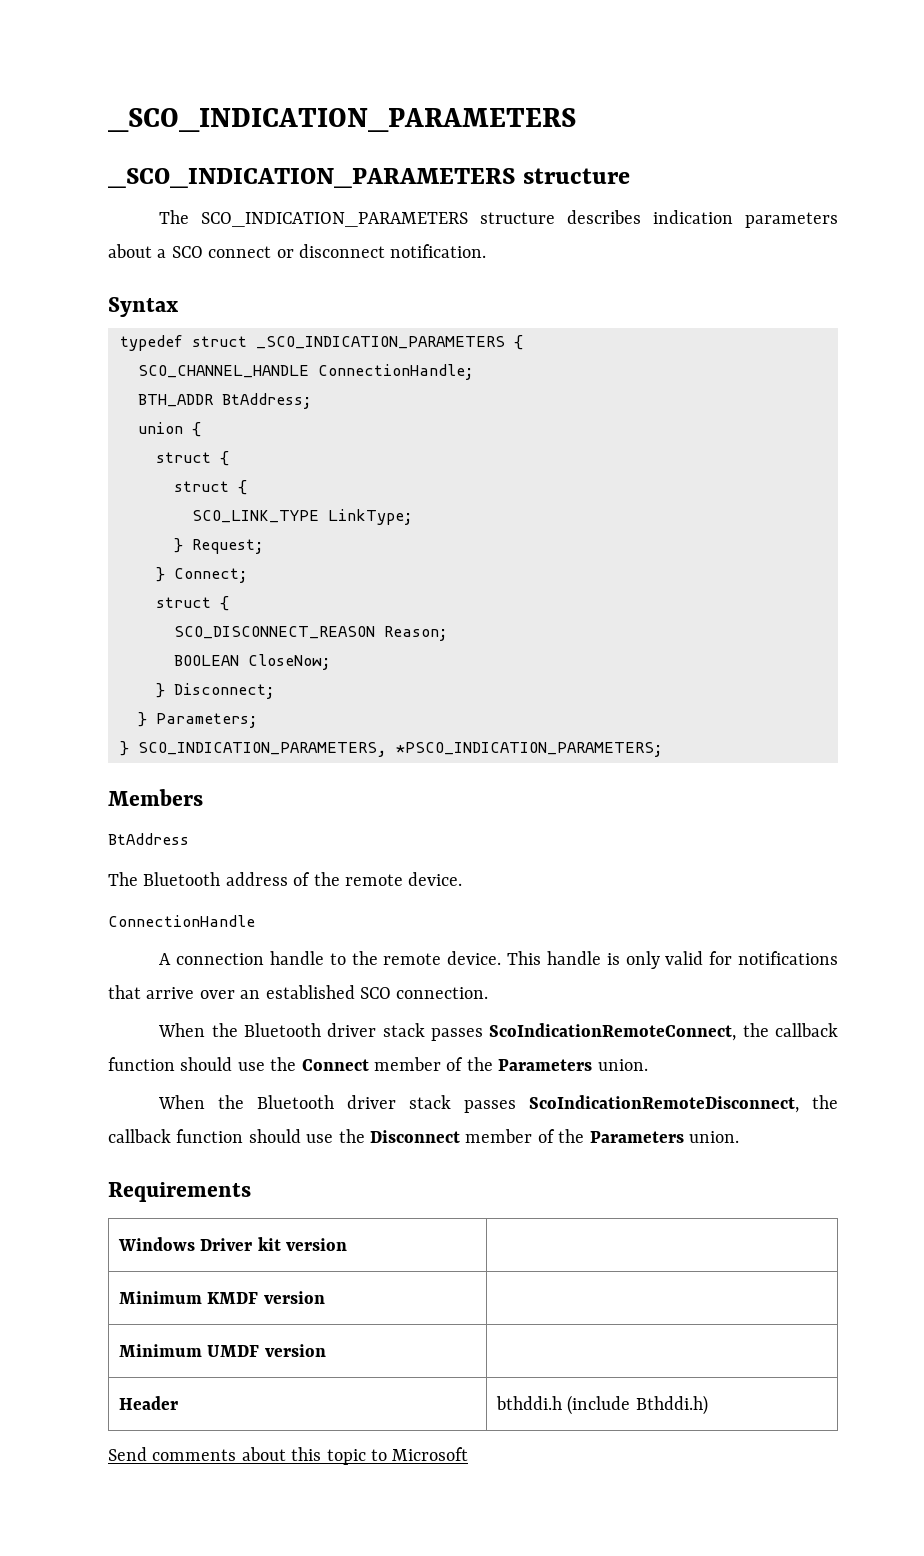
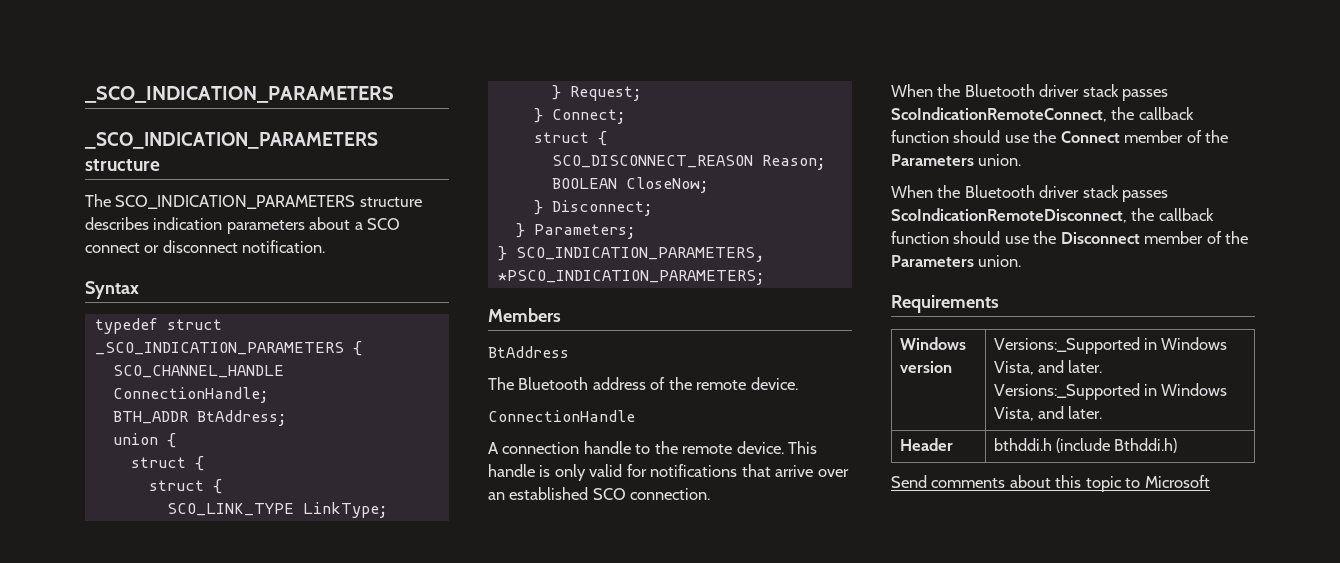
- Windows Driver kit version |
- Minimum KMDF version |
- Minimum UMDF version |
+ Windows version | Versions:_Supported in Windows Vista, and later. Versions:_Supported in Windows Vista, and later.

